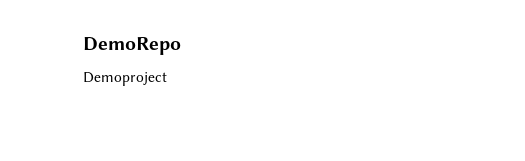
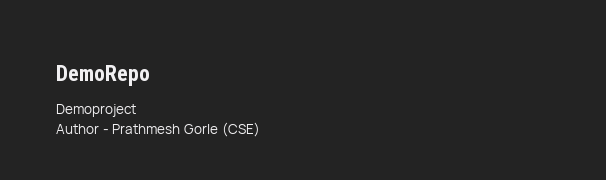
+ Author - Prathmesh Gorle (CSE)

